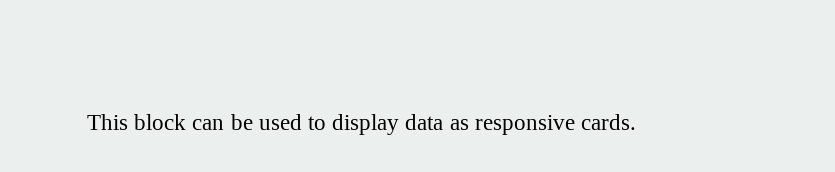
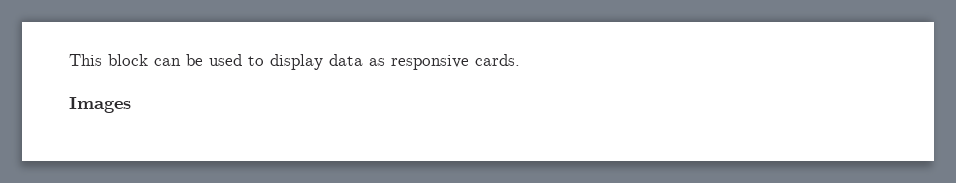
+ Images

